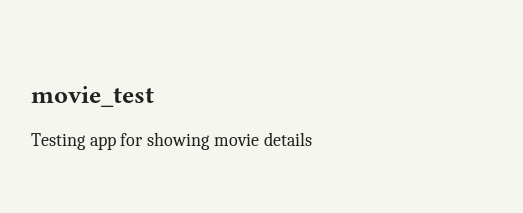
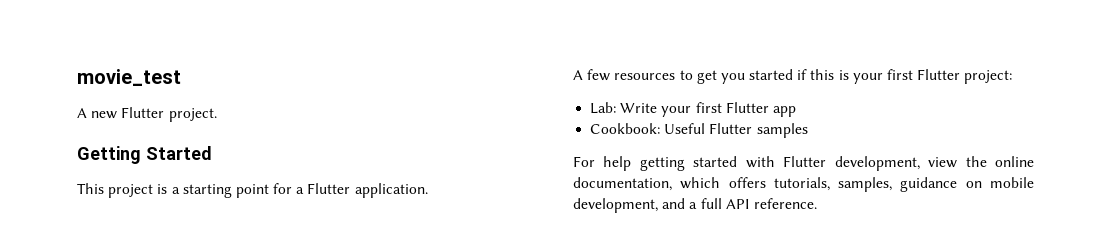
- Testing app for showing movie details
+ A new Flutter project.
+ Getting Started
+ This project is a starting point for a Flutter application.
+ A few resources to get you started if this is your first Flutter project:
+ Lab: Write your first Flutter app
+ Cookbook: Useful Flutter samples
+ For help getting started with Flutter development, view the online documentation, which offers tutorials, samples, guidance on mobile development, and a full API reference.

